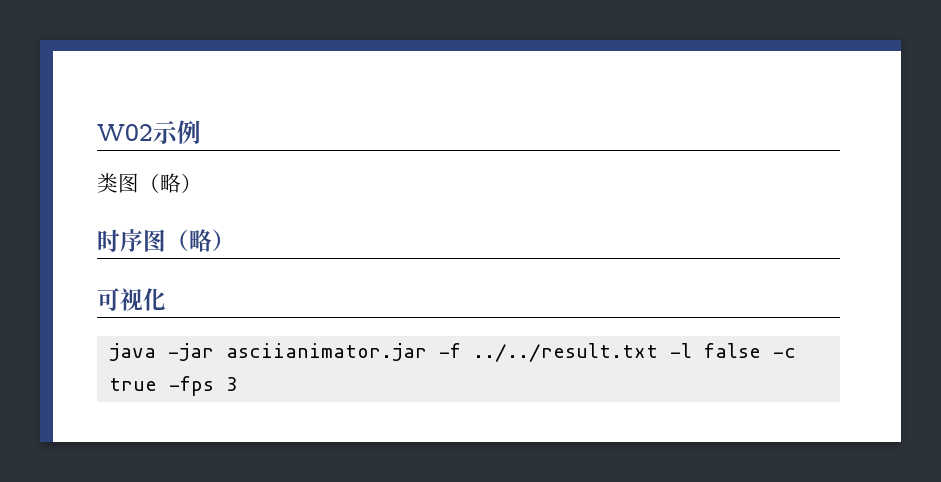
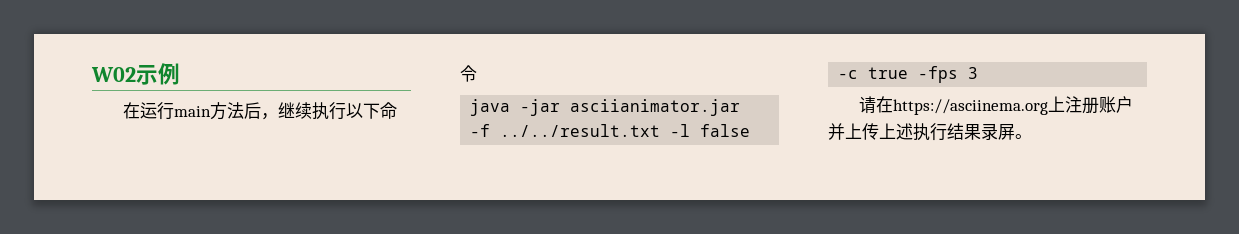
- 类图（略）
- 时序图（略）
- 可视化
+ 在运行main方法后，继续执行以下命令
+ 请在https://asciinema.org上注册账户并上传上述执行结果录屏。

